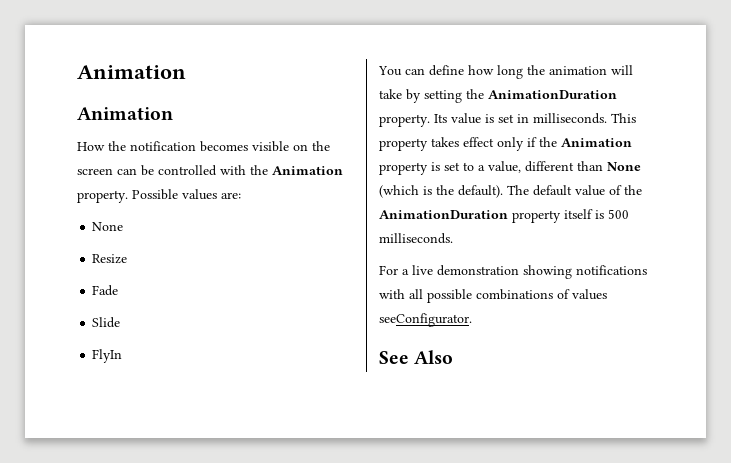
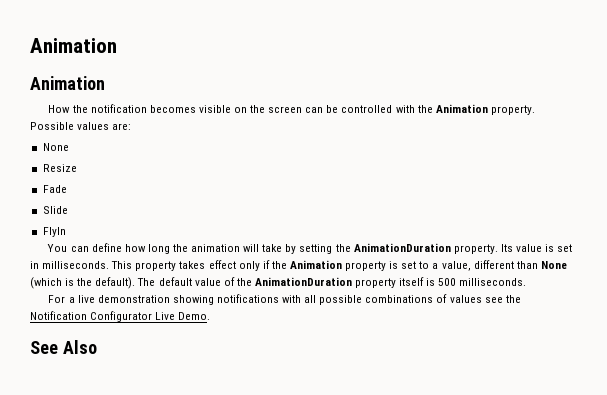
- For a live demonstration showing notifications with all possible combinations of values seeConfigurator.
+ For a live demonstration showing notifications with all possible combinations of values see the Notification Configurator Live Demo.

